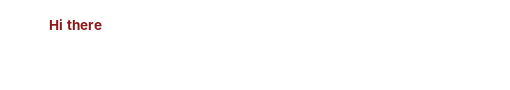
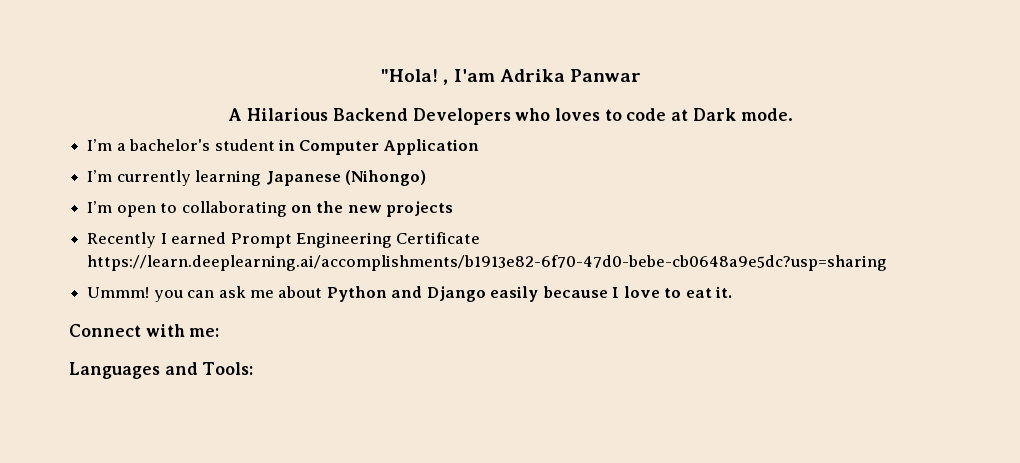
- Hi there
+ "Hola! , I'am Adrika Panwar
+ A Hilarious Backend Developers who loves to code at Dark mode.
+ I’m a bachelor's student in Computer Application
+ I’m currently learning Japanese (Nihongo)
+ I’m open to collaborating on the new projects
+ Recently I earned Prompt Engineering Certificate https://learn.deeplearning.ai/accomplishments/b1913e82-6f70-47d0-bebe-cb0648a9e5dc?usp=sharing
+ Ummm! you can ask me about Python and Django easily because I love to eat it.
+ Connect with me:
+ Languages and Tools:

